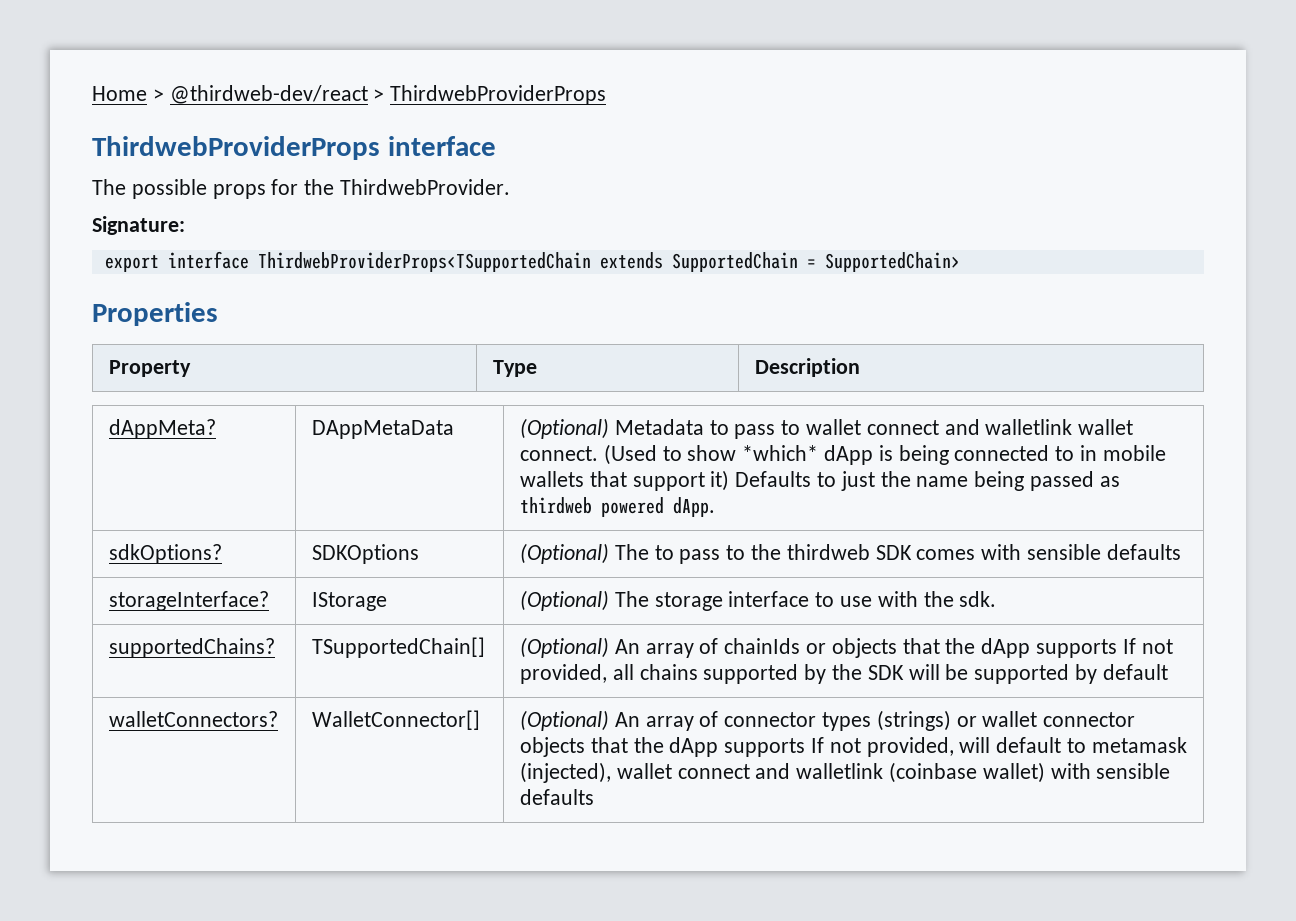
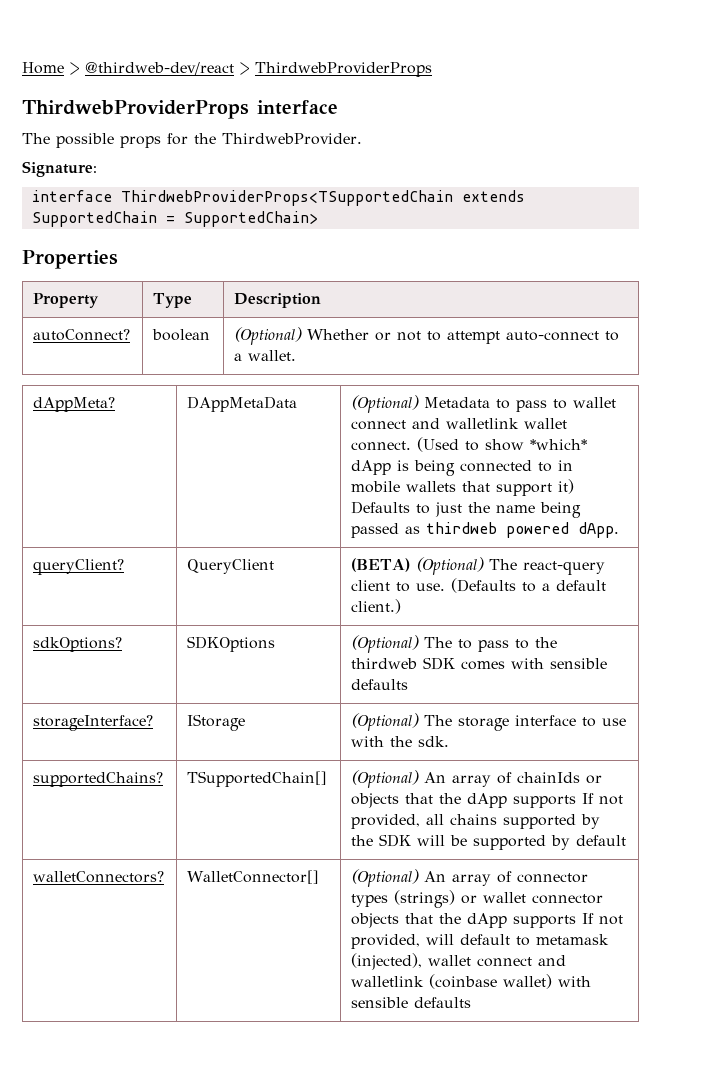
- export interface ThirdwebProviderProps<TSupportedChain extends SupportedChain = SupportedChain>
+ interface ThirdwebProviderProps<TSupportedChain extends SupportedChain = SupportedChain>
+ autoConnect? | boolean | (Optional) Whether or not to attempt auto-connect to a wallet.
+ queryClient? | QueryClient | (BETA) (Optional) The react-query client to use. (Defaults to a default client.)

